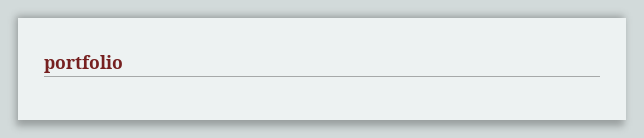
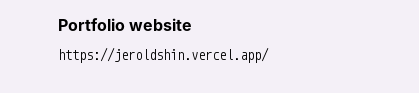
- portfolio
+ Portfolio website
+ https://jeroldshin.vercel.app/

